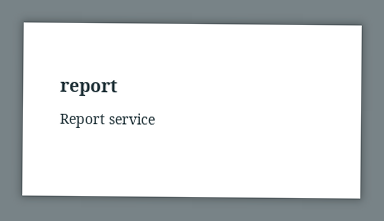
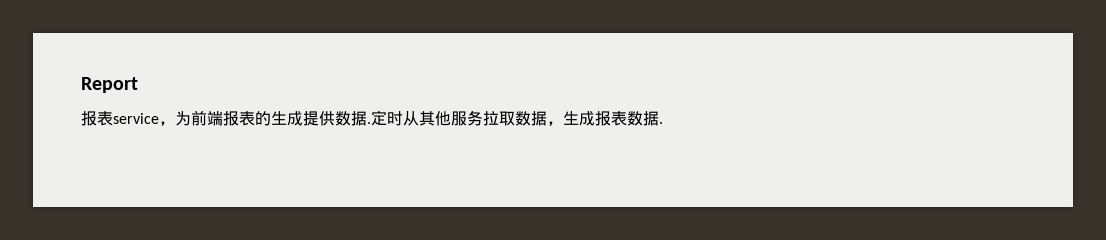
- report
- Report service
+ Report
+ 报表service，为前端报表的生成提供数据.定时从其他服务拉取数据，生成报表数据.

